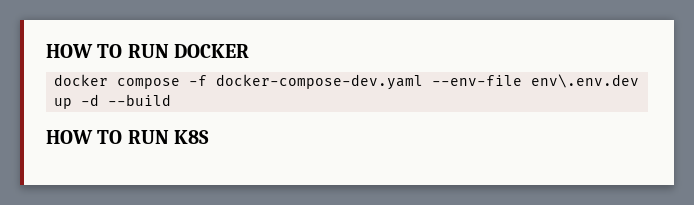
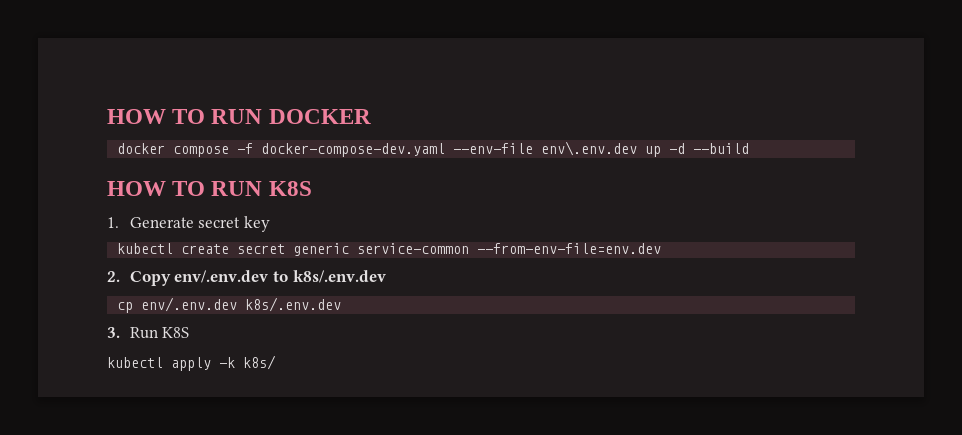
+ 1. Generate secret key
+ kubectl create secret generic service-common --from-env-file=env.dev
+ 2. Copy env/.env.dev to k8s/.env.dev
+ cp env/.env.dev k8s/.env.dev
+ 3. Run K8S
+ kubectl apply -k k8s/

